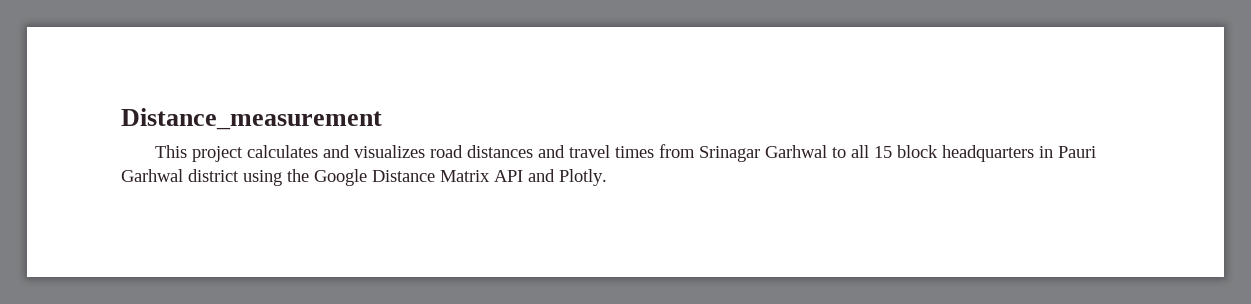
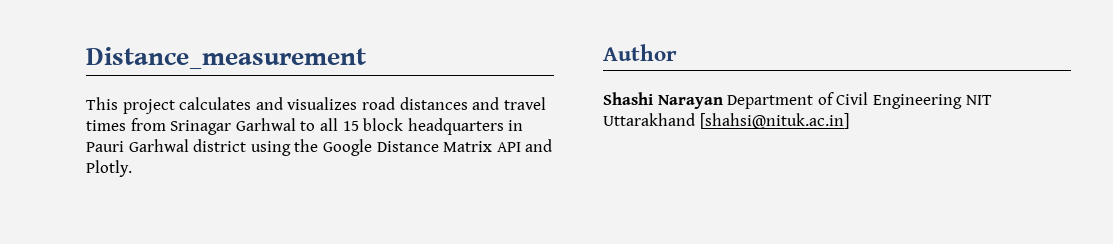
+ Author
+ Shashi Narayan Department of Civil Engineering NIT Uttarakhand [shahsi@nituk.ac.in]

